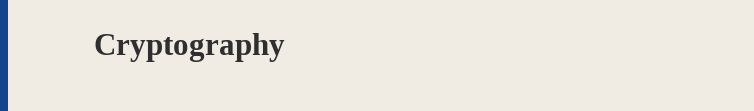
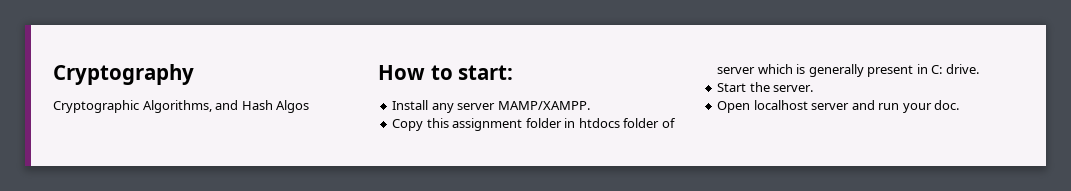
+ Cryptographic Algorithms, and Hash Algos
+ How to start:
+ Install any server MAMP/XAMPP.
+ Copy this assignment folder in htdocs folder of server which is generally present in C: drive.
+ Start the server.
+ Open localhost server and run your doc.

